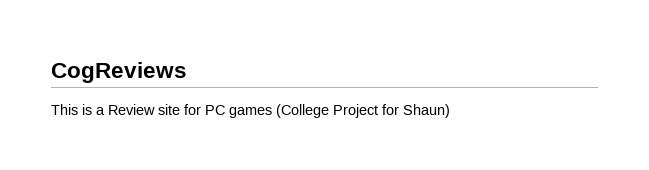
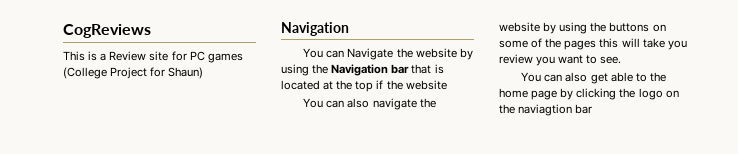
  This is a Review site for PC games (College Project for Shaun)
+ Navigation
+ You can Navigate the website by using the Navigation bar that is located at the top if the website
+ You can also navigate the website by using the buttons on some of the pages this will take you review you want to see.
+ You can also get able to the home page by clicking the logo on the naviagtion bar

